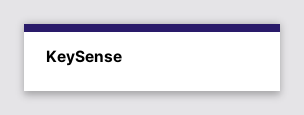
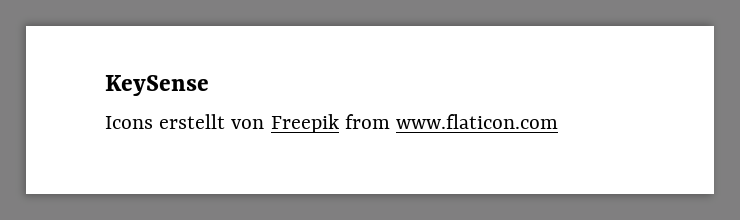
+ Icons erstellt von Freepik from www.flaticon.com

